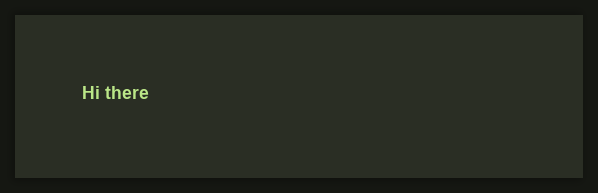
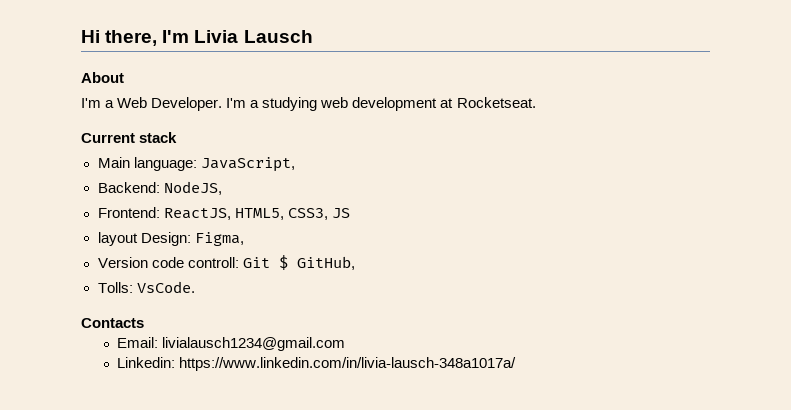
- Hi there
+ Hi there, I'm Livia Lausch
+ About
+ I'm a Web Developer. I'm a studying web development at Rocketseat.
+ Current stack
+ Main language: JavaScript,
+ Backend: NodeJS,
+ Frontend: ReactJS, HTML5, CSS3, JS
+ layout Design: Figma,
+ Version code controll: Git $ GitHub,
+ Tolls: VsCode.
+ Contacts
+ Email: livialausch1234@gmail.com
+ Linkedin: https://www.linkedin.com/in/livia-lausch-348a1017a/

